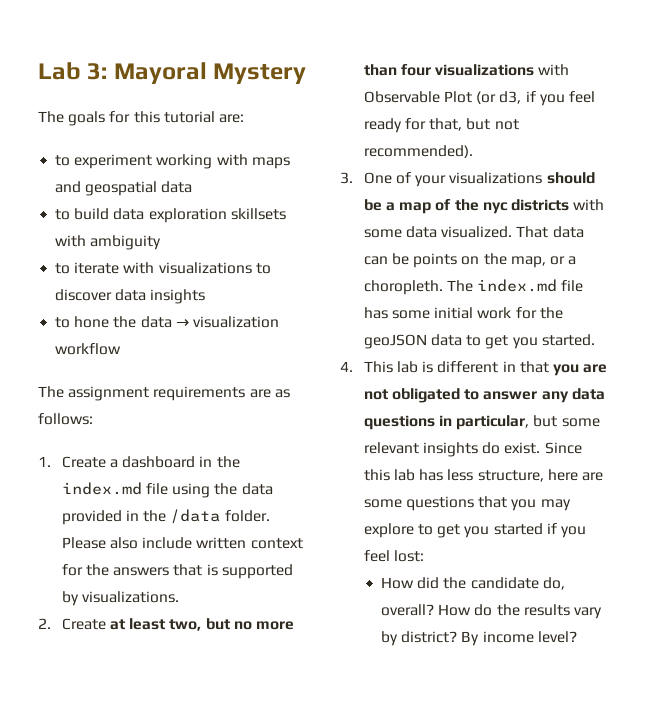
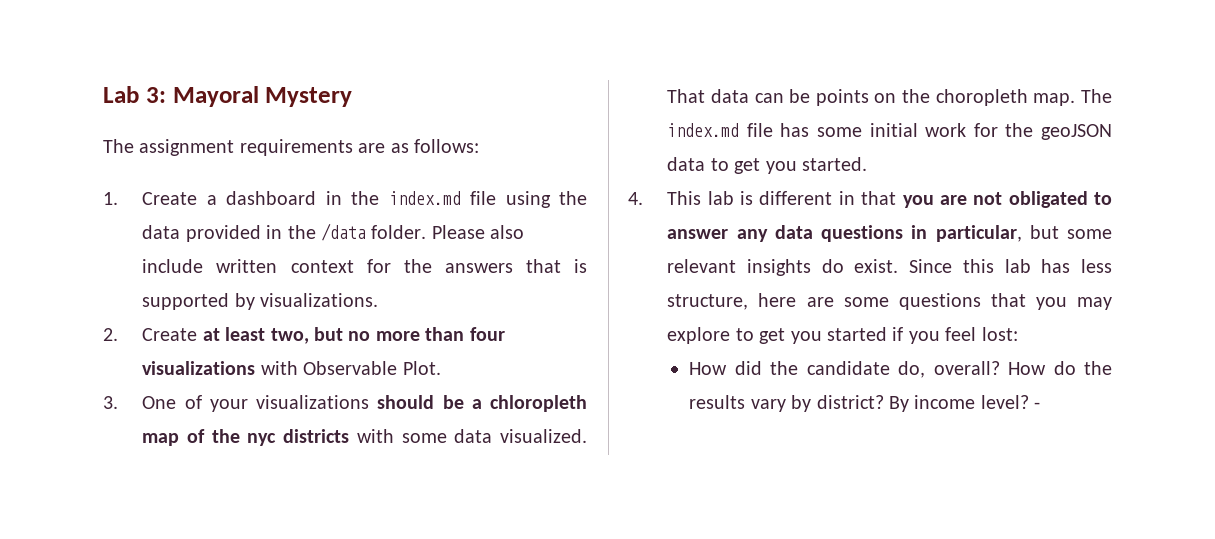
- The goals for this tutorial are:
- to experiment working with maps and geospatial data
- to build data exploration skillsets with ambiguity
- to iterate with visualizations to discover data insights
- to hone the data → visualization workflow
- 2. Create at least two, but no more than four visualizations with Observable Plot (or d3, if you feel ready for that, but not recommended).
+ 2. Create at least two, but no more than four visualizations with Observable Plot.
- 3. One of your visualizations should be a map of the nyc districts with some data visualized.
+ 3. One of your visualizations should be a chloropleth map of the nyc districts with some data visualized.
- That data can be points on the map, or a choropleth.
+ That data can be points on the choropleth map.
+ -

